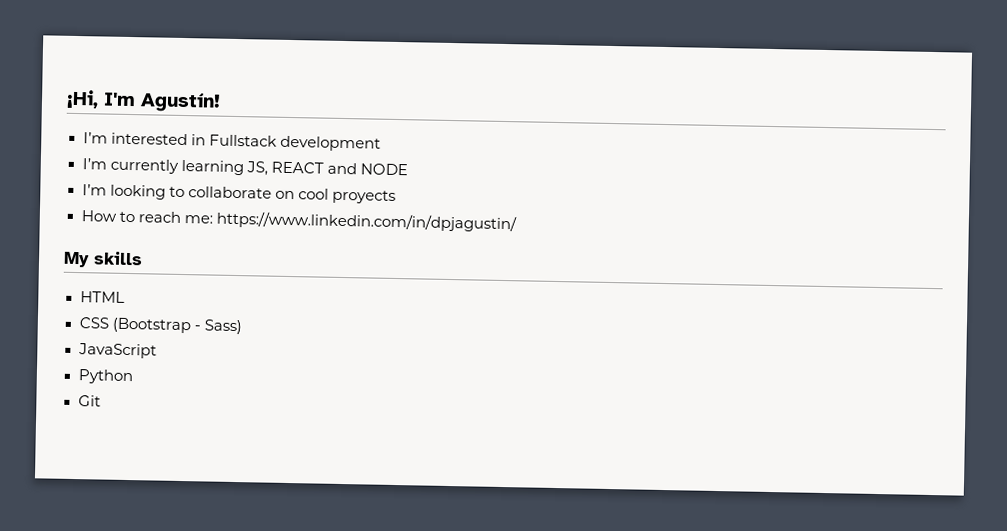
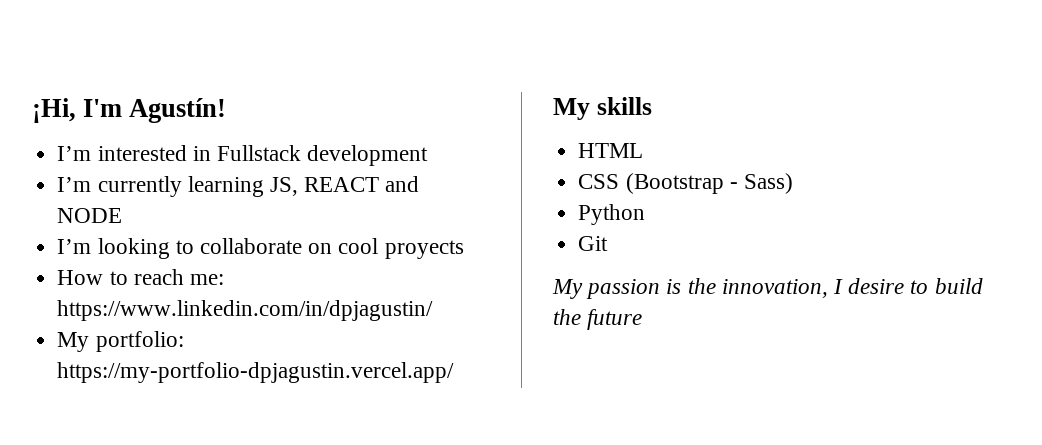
+ My portfolio: https://my-portfolio-dpjagustin.vercel.app/
- JavaScript
+ My passion is the innovation, I desire to build the future

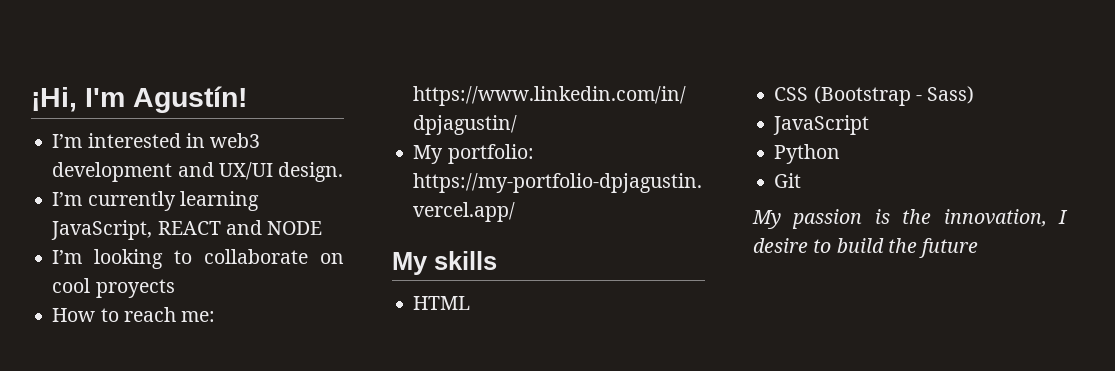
- I’m interested in Fullstack development
+ I’m interested in web3 development and UX/UI design.
- I’m currently learning JS, REACT and NODE
+ I’m currently learning JavaScript, REACT and NODE
+ JavaScript

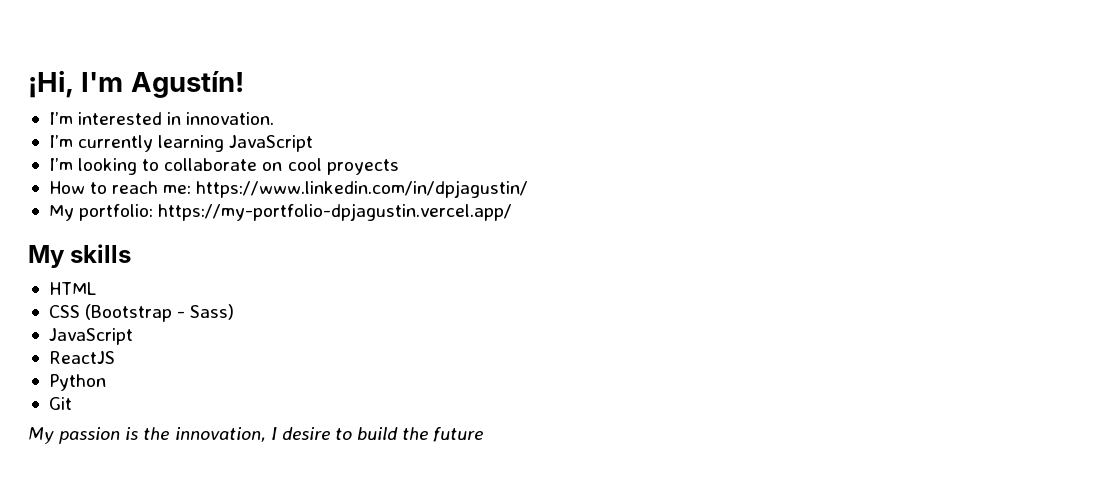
- I’m interested in web3 development and UX/UI design.
+ I’m interested in innovation.
- I’m currently learning JavaScript, REACT and NODE
+ I’m currently learning JavaScript
+ ReactJS

